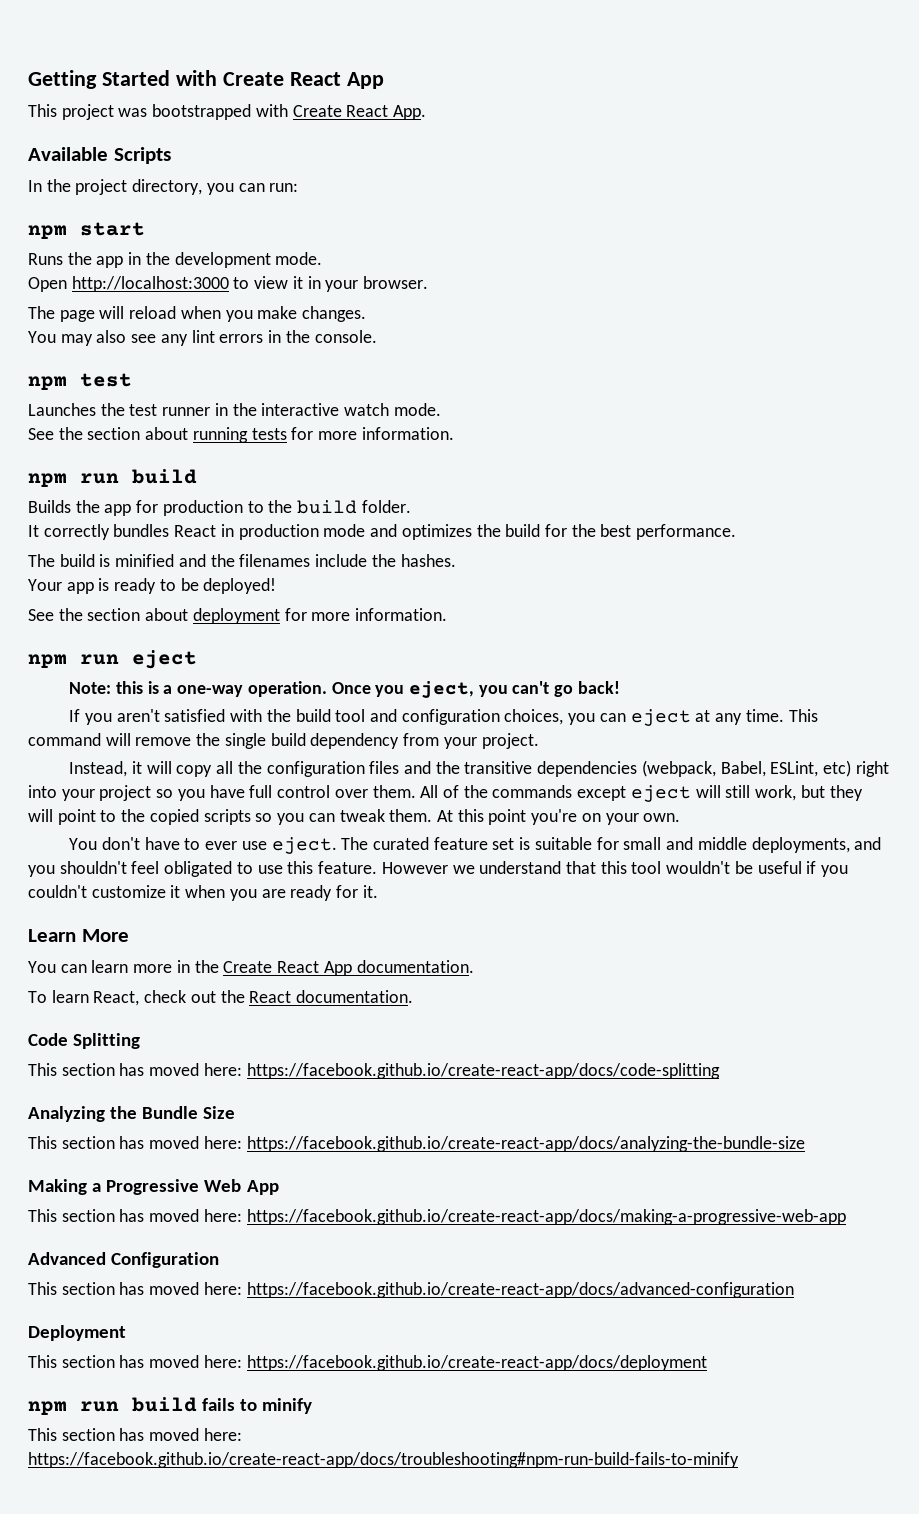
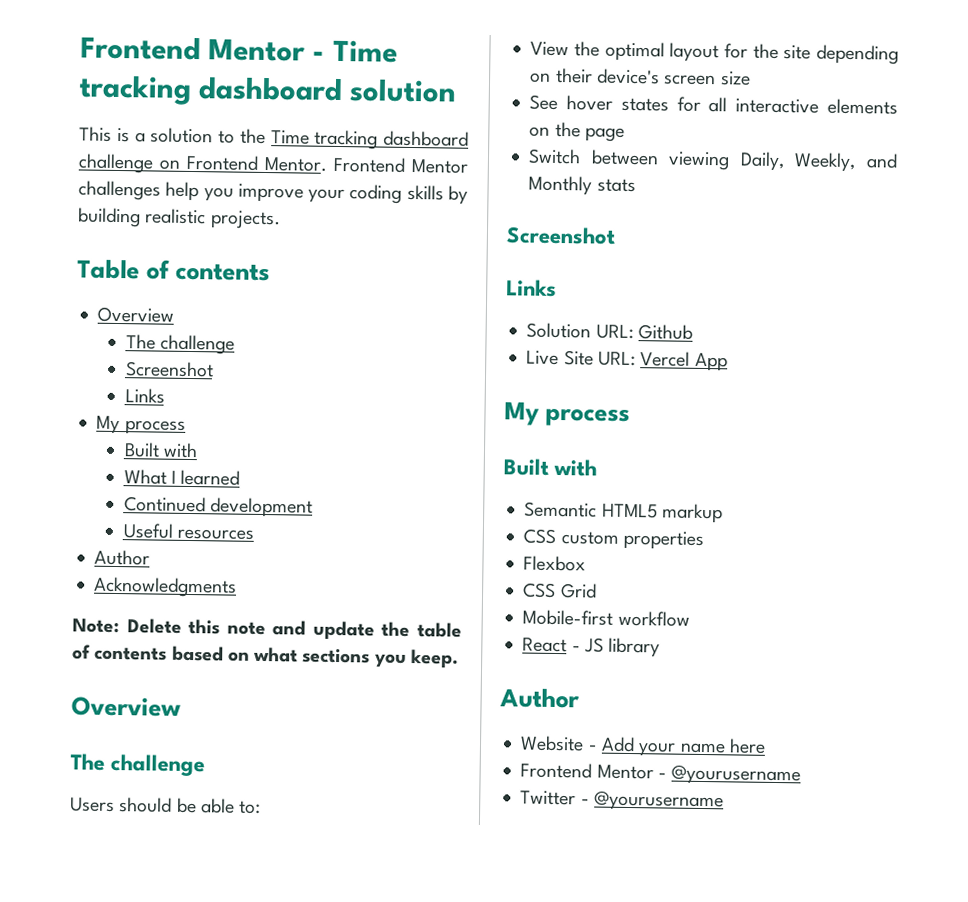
- Getting Started with Create React App
- This project was bootstrapped with Create React App.
- Available Scripts
- In the project directory, you can run:
- npm start
- Runs the app in the development mode.
- Open http://localhost:3000 to view it in your browser.
- The page will reload when you make changes.
- You may also see any lint errors in the console.
- npm test
- Launches the test runner in the interactive watch mode.
- See the section about running tests for more information.
- npm run build
- Builds the app for production to the build folder.
- It correctly bundles React in production mode and optimizes the build for the best performance.
- The build is minified and the filenames include the hashes.
- Your app is ready to be deployed!
- See the section about deployment for more information.
- npm run eject
- Note: this is a one-way operation. Once you eject, you can't go back!
- If you aren't satisfied with the build tool and configuration choices, you can eject at any time. This command will remove the single build dependency from your project.
- Instead, it will copy all the configuration files and the transitive dependencies (webpack, Babel, ESLint, etc) right into your project so you have full control over them. All of the commands except eject will still work, but they will point to the copied scripts so you can tweak them. At this point you're on your own.
- You don't have to ever use eject. The curated feature set is suitable for small and middle deployments, and you shouldn't feel obligated to use this feature. However we understand that this tool wouldn't be useful if you couldn't customize it when you are ready for it.
- Learn More
- You can learn more in the Create React App documentation.
- To learn React, check out the React documentation.
- Code Splitting
- This section has moved here: https://facebook.github.io/create-react-app/docs/code-splitting
- Analyzing the Bundle Size
- This section has moved here: https://facebook.github.io/create-react-app/docs/analyzing-the-bundle-size
- Making a Progressive Web App
- This section has moved here: https://facebook.github.io/create-react-app/docs/making-a-progressive-web-app
- Advanced Configuration
- This section has moved here: https://facebook.github.io/create-react-app/docs/advanced-configuration
- Deployment
- This section has moved here: https://facebook.github.io/create-react-app/docs/deployment
- npm run build fails to minify
- This section has moved here: https://facebook.github.io/create-react-app/docs/troubleshooting#npm-run-build-fails-to-minify
+ Frontend Mentor - Time tracking dashboard solution
+ This is a solution to the Time tracking dashboard challenge on Frontend Mentor. Frontend Mentor challenges help you improve your coding skills by building realistic projects.
+ Table of contents
+ Overview
+ The challenge
+ Screenshot
+ Links
+ My process
+ Built with
+ What I learned
+ Continued development
+ Useful resources
+ Author
+ Acknowledgments
+ Note: Delete this note and update the table of contents based on what sections you keep.
+ Overview
+ The challenge
+ Users should be able to:
+ View the optimal layout for the site depending on their device's screen size
+ See hover states for all interactive elements on the page
+ Switch between viewing Daily, Weekly, and Monthly stats
+ Screenshot
+ Links
+ Solution URL: Github
+ Live Site URL: Vercel App
+ My process
+ Built with
+ Semantic HTML5 markup
+ CSS custom properties
+ Flexbox
+ CSS Grid
+ Mobile-first workflow
+ React - JS library
+ Author
+ Website - Add your name here
+ Frontend Mentor - @yourusername
+ Twitter - @yourusername

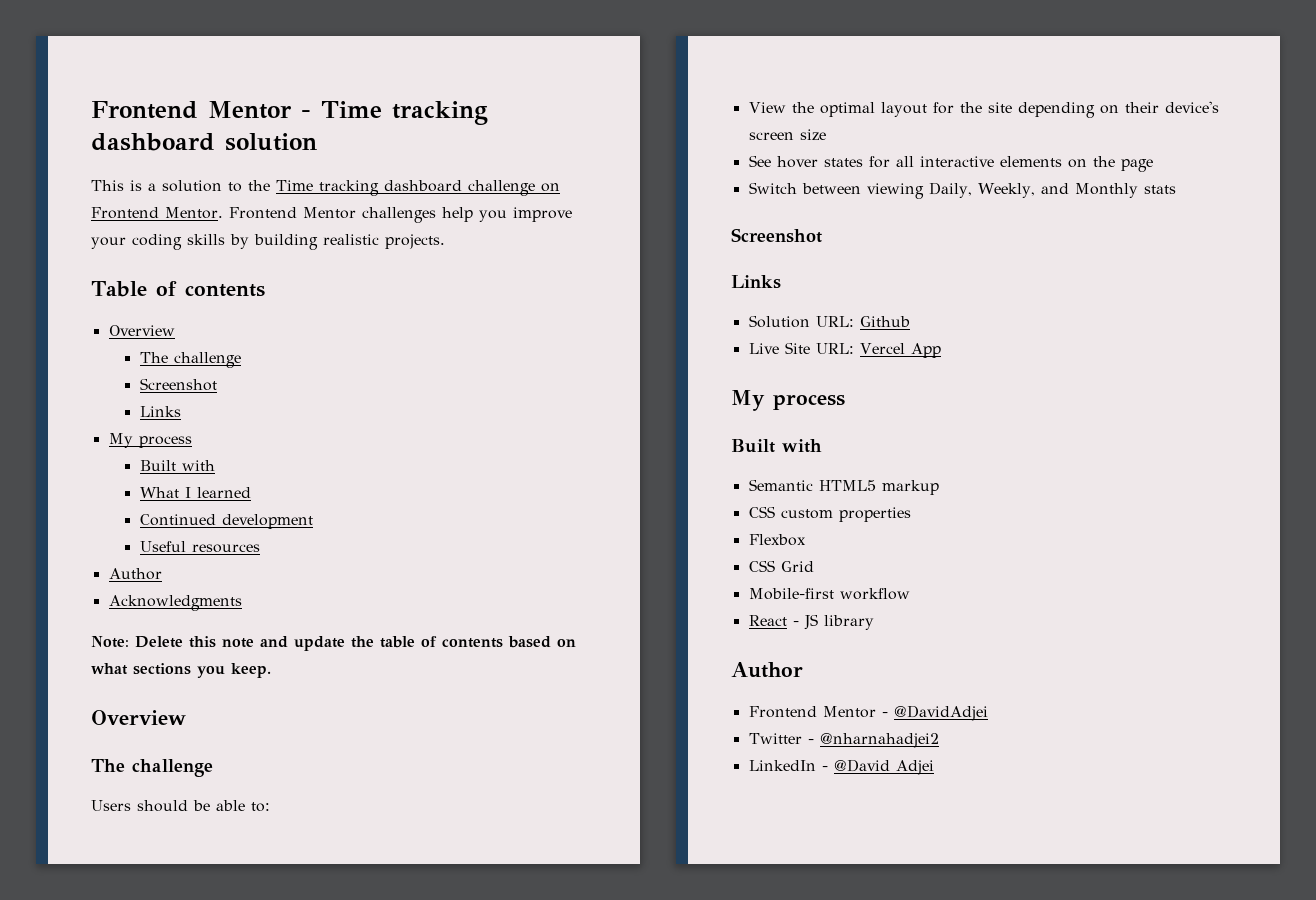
- Website - Add your name here
- Frontend Mentor - @yourusername
+ Frontend Mentor - @DavidAdjei
- Twitter - @yourusername
+ Twitter - @nharnahadjei2
+ LinkedIn - @David Adjei

